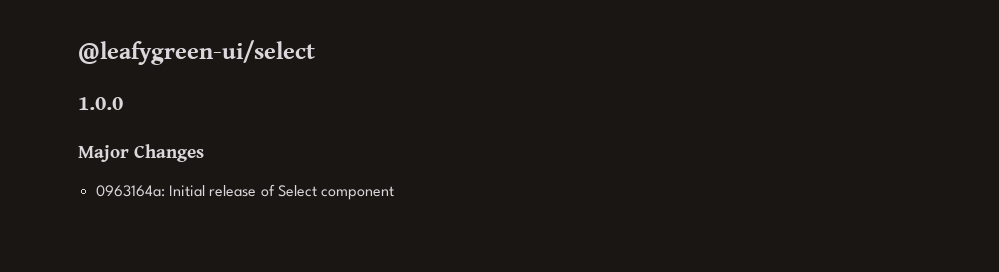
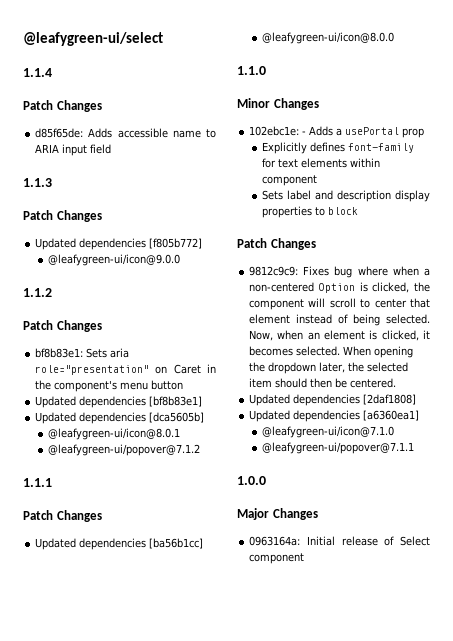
+ 1.1.4
+ Patch Changes
+ d85f65de: Adds accessible name to ARIA input field
+ 1.1.3
+ Patch Changes
+ Updated dependencies [f805b772]
+ @leafygreen-ui/icon@9.0.0
+ 1.1.2
+ Patch Changes
+ bf8b83e1: Sets aria role="presentation" on Caret in the component's menu button
+ Updated dependencies [bf8b83e1]
+ Updated dependencies [dca5605b]
+ @leafygreen-ui/icon@8.0.1
+ @leafygreen-ui/popover@7.1.2
+ 1.1.1
+ Patch Changes
+ Updated dependencies [ba56b1cc]
+ @leafygreen-ui/icon@8.0.0
+ 1.1.0
+ Minor Changes
+ 102ebc1e: - Adds a usePortal prop
+ Explicitly defines font-family for text elements within component
+ Sets label and description display properties to block
+ Patch Changes
+ 9812c9c9: Fixes bug where when a non-centered Option is clicked, the component will scroll to center that element instead of being selected. Now, when an element is clicked, it becomes selected. When opening the dropdown later, the selected item should then be centered.
+ Updated dependencies [2daf1808]
+ Updated dependencies [a6360ea1]
+ @leafygreen-ui/icon@7.1.0
+ @leafygreen-ui/popover@7.1.1

